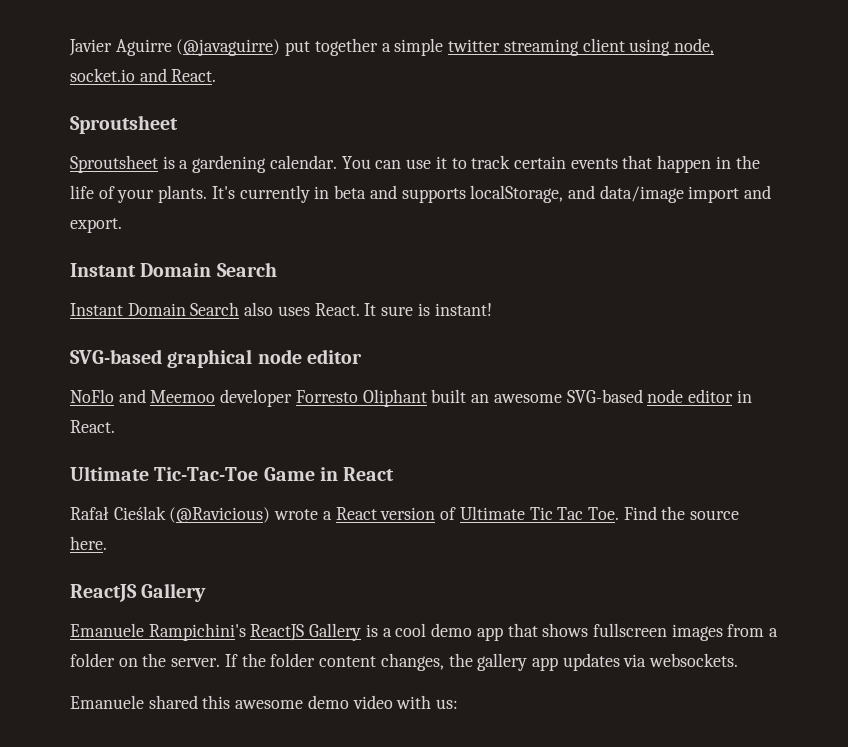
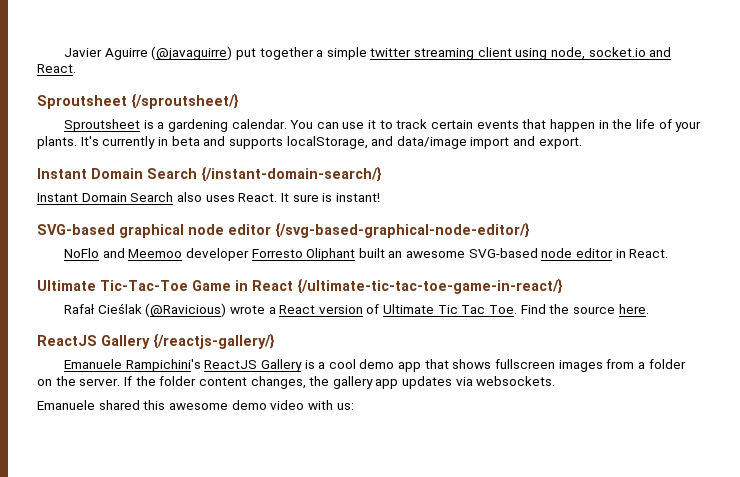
  Javier Aguirre (@javaguirre) put together a simple twitter streaming client using node, socket.io and React.
- Sproutsheet
+ Sproutsheet {/sproutsheet/}
  It's currently in beta and supports localStorage, and data/image import and export.
- Instant Domain Search
+ Instant Domain Search {/instant-domain-search/}
- SVG-based graphical node editor
+ SVG-based graphical node editor {/svg-based-graphical-node-editor/}
- Ultimate Tic-Tac-Toe Game in React
+ Ultimate Tic-Tac-Toe Game in React {/ultimate-tic-tac-toe-game-in-react/}
  Rafał Cieślak (@Ravicious) wrote a React version of Ultimate Tic Tac Toe. Find the source here.
- ReactJS Gallery
+ ReactJS Gallery {/reactjs-gallery/}

